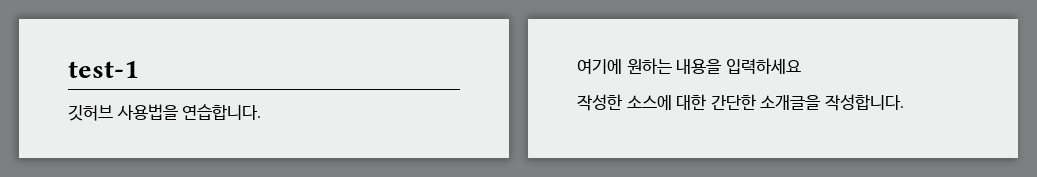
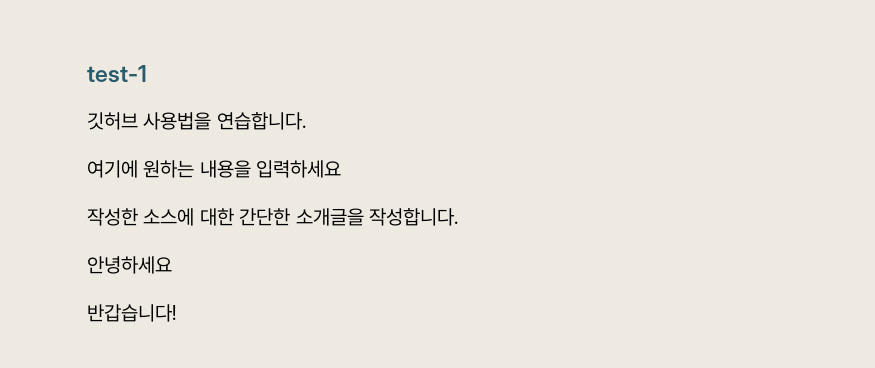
+ 안녕하세요
+ 반갑습니다!

